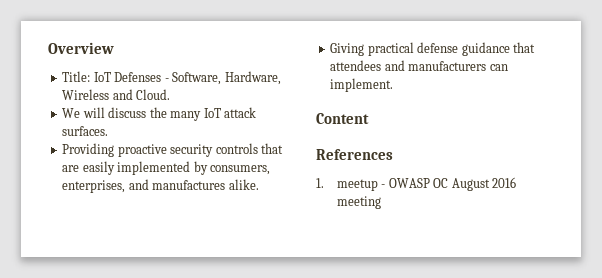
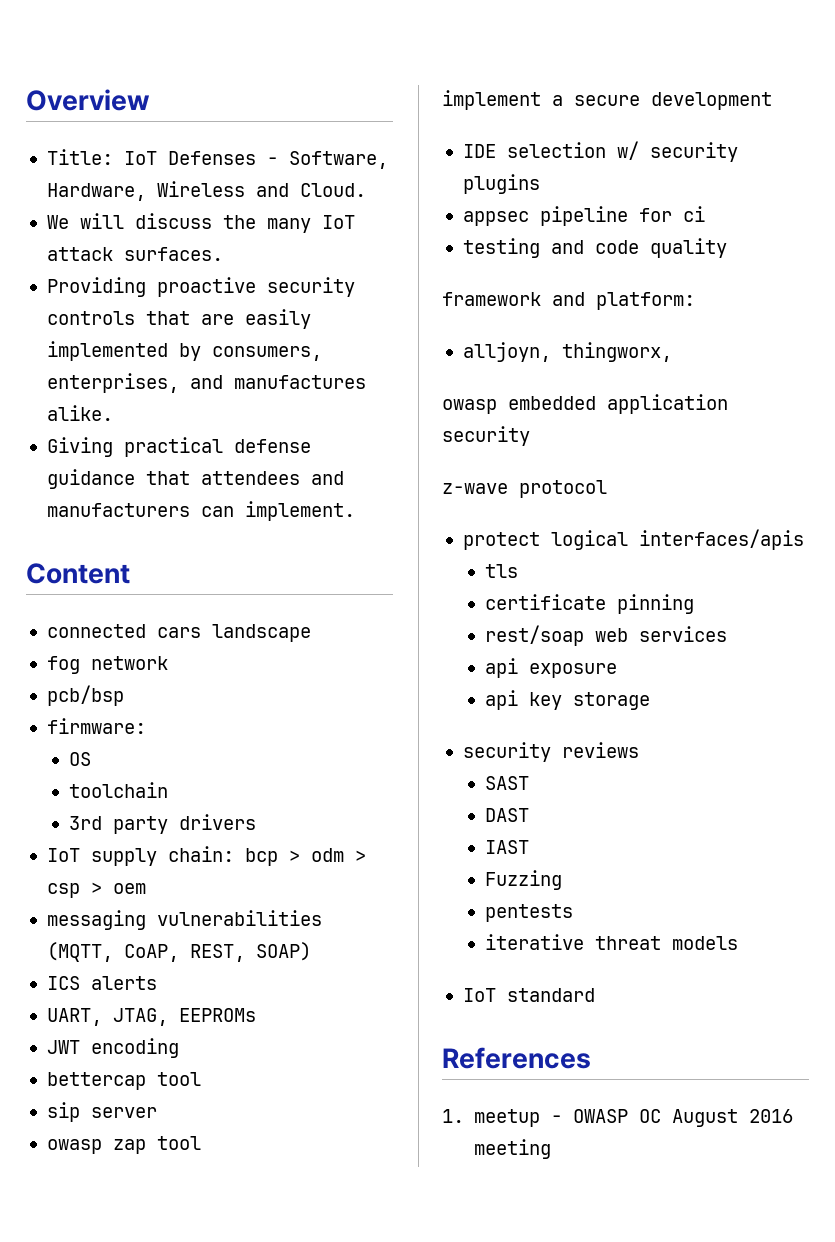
+ connected cars landscape
+ fog network
+ pcb/bsp
+ firmware:
+ OS
+ toolchain
+ 3rd party drivers
+ IoT supply chain: bcp > odm > csp > oem
+ messaging vulnerabilities (MQTT, CoAP, REST, SOAP)
+ ICS alerts
+ UART, JTAG, EEPROMs
+ JWT encoding
+ bettercap tool
+ sip server
+ owasp zap tool
+ implement a secure development
+ IDE selection w/ security plugins
+ appsec pipeline for ci
+ testing and code quality
+ framework and platform:
+ alljoyn, thingworx,
+ owasp embedded application security
+ z-wave protocol
+ protect logical interfaces/apis
+ tls
+ certificate pinning
+ rest/soap web services
+ api exposure
+ api key storage
+ security reviews
+ SAST
+ DAST
+ IAST
+ Fuzzing
+ pentests
+ iterative threat models
+ IoT standard

